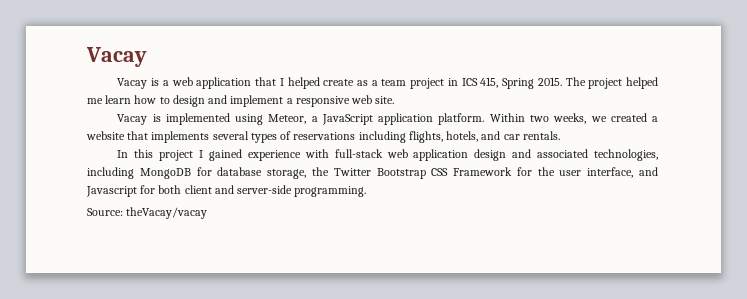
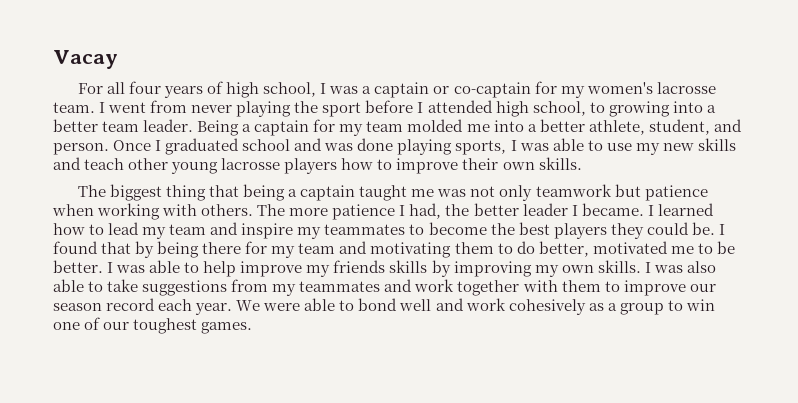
- Vacay is a web application that I helped create as a team project in ICS 415, Spring 2015. The project helped me learn how to design and implement a responsive web site.
- Vacay is implemented using Meteor, a JavaScript application platform. Within two weeks, we created a website that implements several types of reservations including flights, hotels, and car rentals.
- In this project I gained experience with full-stack web application design and associated technologies, including MongoDB for database storage, the Twitter Bootstrap CSS Framework for the user interface, and Javascript for both client and server-side programming.
- Source: theVacay/vacay
+ For all four years of high school, I was a captain or co-captain for my women's lacrosse team. I went from never playing the sport before I attended high school, to growing into a better team leader. Being a captain for my team molded me into a better athlete, student, and person. Once I graduated school and was done playing sports, I was able to use my new skills and teach other young lacrosse players how to improve their own skills.
+ The biggest thing that being a captain taught me was not only teamwork but patience when working with others. The more patience I had, the better leader I became. I learned how to lead my team and inspire my teammates to become the best players they could be. I found that by being there for my team and motivating them to do better, motivated me to be better. I was able to help improve my friends skills by improving my own skills. I was also able to take suggestions from my teammates and work together with them to improve our season record each year. We were able to bond well and work cohesively as a group to win one of our toughest games.

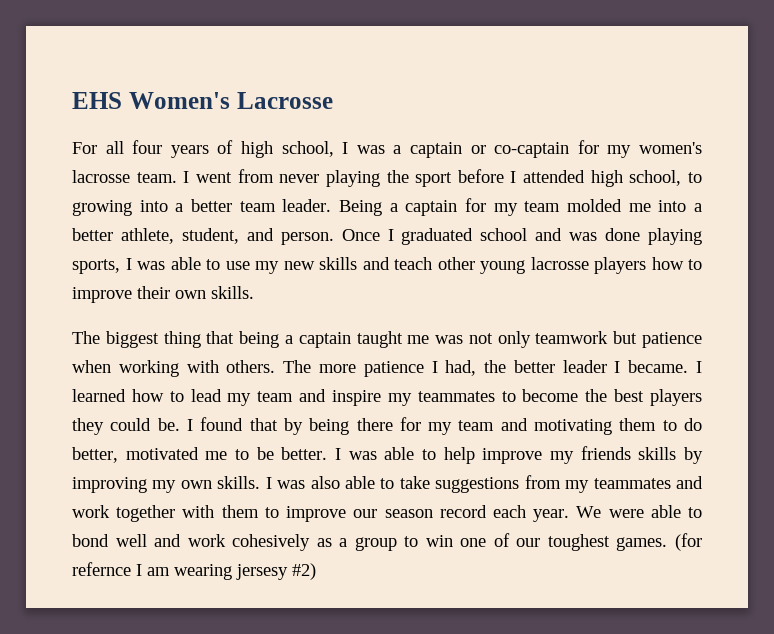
- Vacay
+ EHS Women's Lacrosse
+ (for refernce I am wearing jersesy #2)

